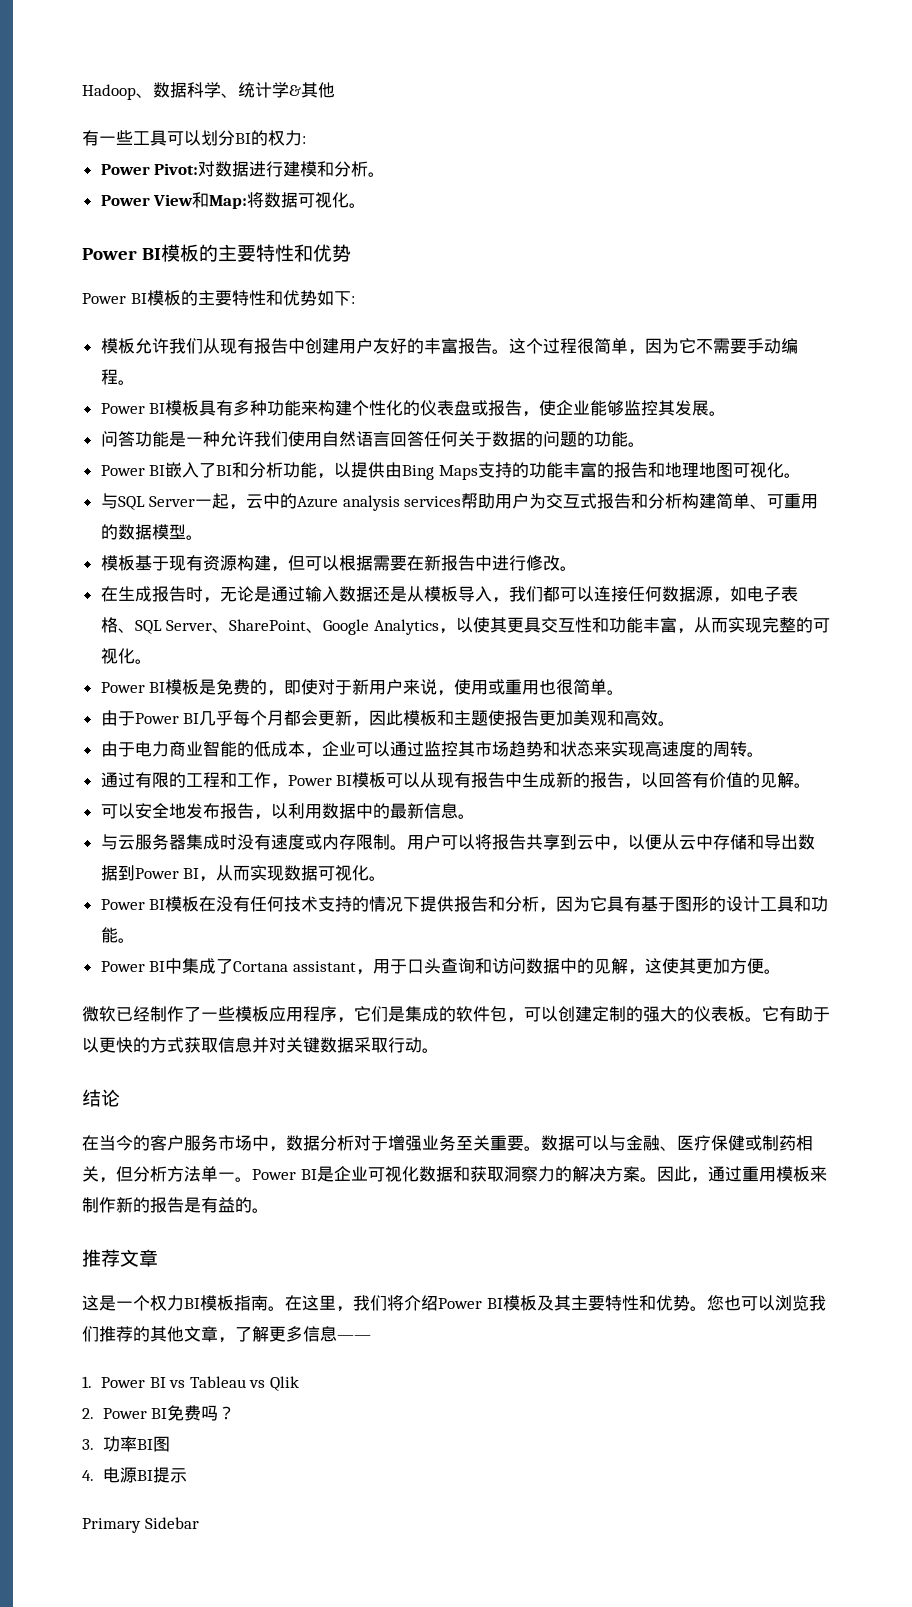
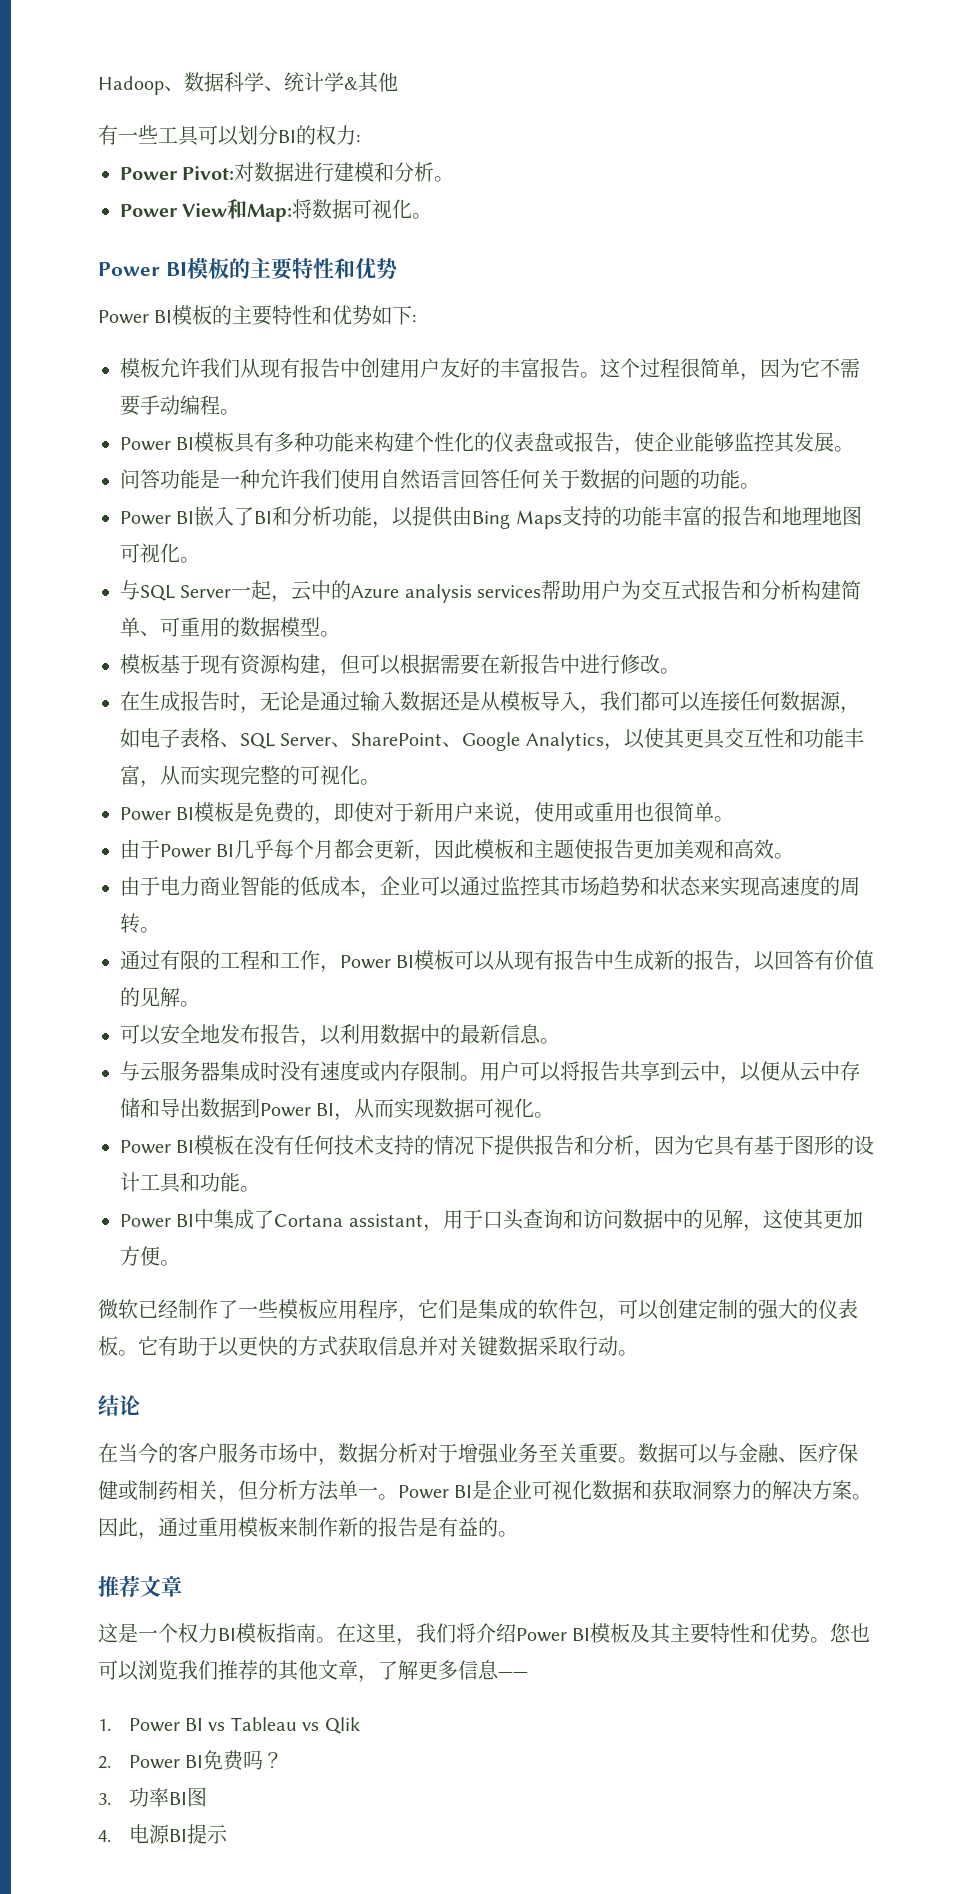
- Primary Sidebar

